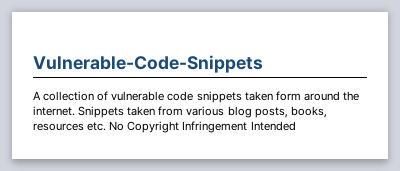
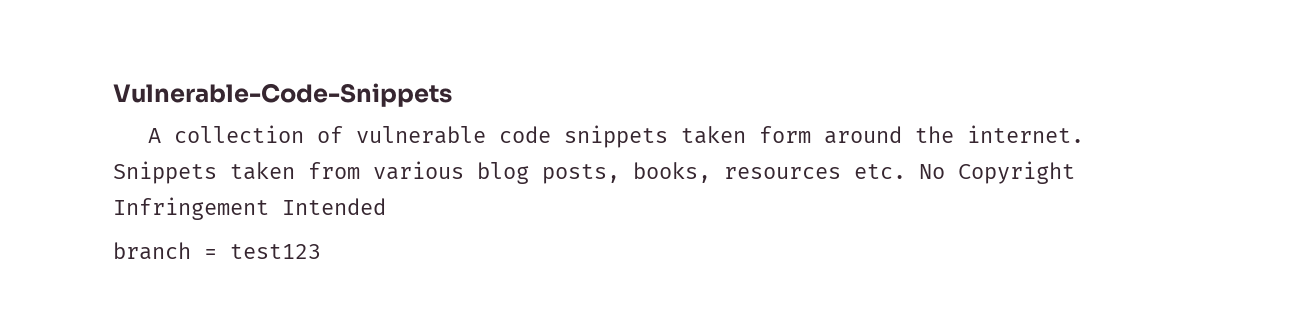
+ branch = test123

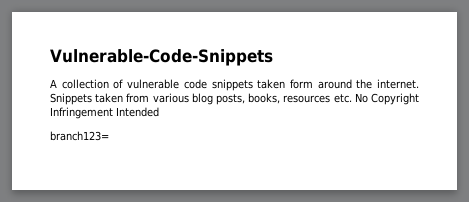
- branch = test123
+ branch123=

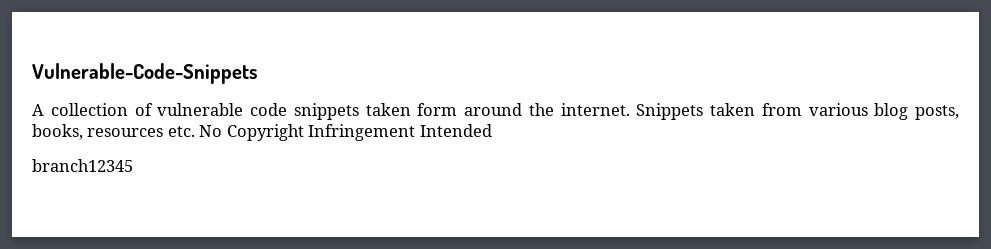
- branch123=
+ branch12345

